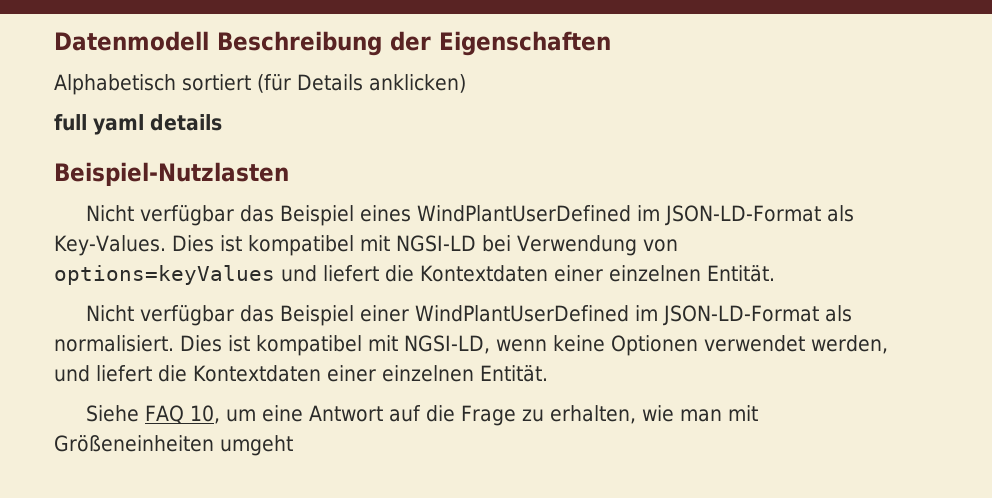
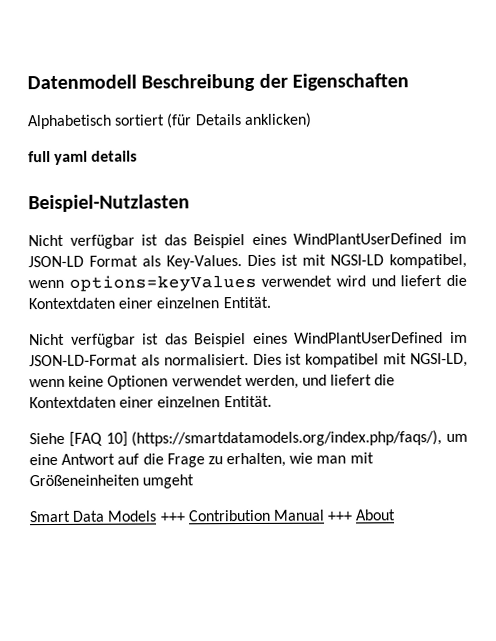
- Nicht verfügbar das Beispiel eines WindPlantUserDefined im JSON-LD-Format als Key-Values.
+ Nicht verfügbar ist das Beispiel eines WindPlantUserDefined im JSON-LD Format als Key-Values.
- Dies ist kompatibel mit NGSI-LD bei Verwendung von options=keyValues und liefert die Kontextdaten einer einzelnen Entität.
+ Dies ist mit NGSI-LD kompatibel, wenn options=keyValues verwendet wird und liefert die Kontextdaten einer einzelnen Entität.
- Nicht verfügbar das Beispiel einer WindPlantUserDefined im JSON-LD-Format als normalisiert.
+ Nicht verfügbar ist das Beispiel eines WindPlantUserDefined im JSON-LD-Format als normalisiert.
- Siehe FAQ 10, um eine Antwort auf die Frage zu erhalten, wie man mit Größeneinheiten umgeht
+ Siehe [FAQ 10] (https://smartdatamodels.org/index.php/faqs/), um eine Antwort auf die Frage zu erhalten, wie man mit Größeneinheiten umgeht
+ Smart Data Models +++ Contribution Manual +++ About

